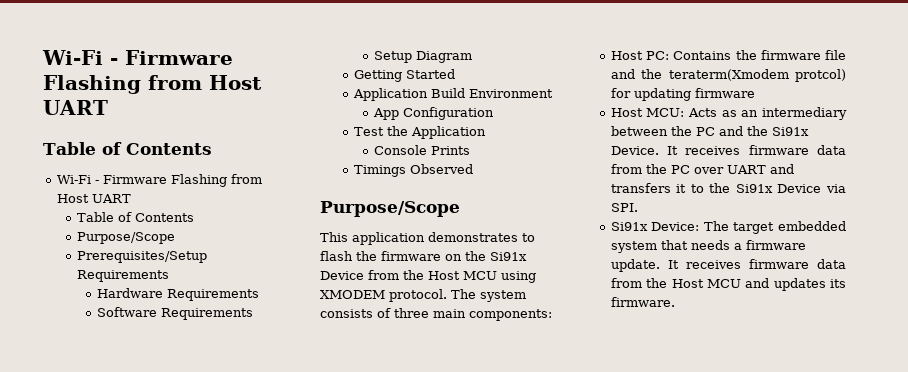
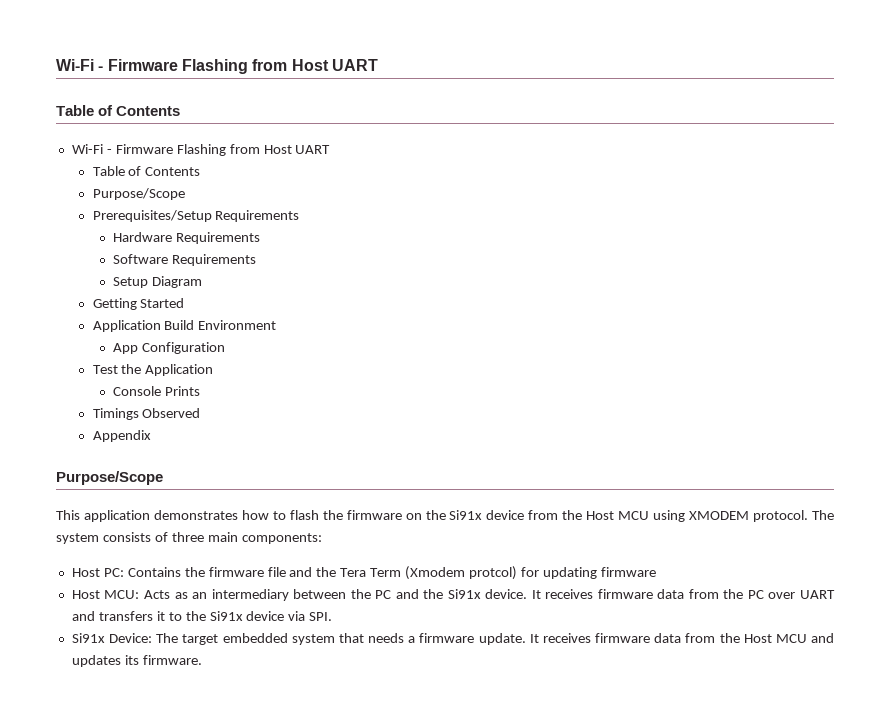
+ Appendix
- This application demonstrates to flash the firmware on the Si91x Device from the Host MCU using XMODEM protocol.
+ This application demonstrates how to flash the firmware on the Si91x device from the Host MCU using XMODEM protocol.
- Host PC: Contains the firmware file and the teraterm(Xmodem protcol) for updating firmware
+ Host PC: Contains the firmware file and the Tera Term (Xmodem protcol) for updating firmware
- Host MCU: Acts as an intermediary between the PC and the Si91x Device.
+ Host MCU: Acts as an intermediary between the PC and the Si91x device.
- It receives firmware data from the PC over UART and transfers it to the Si91x Device via SPI.
+ It receives firmware data from the PC over UART and transfers it to the Si91x device via SPI.

